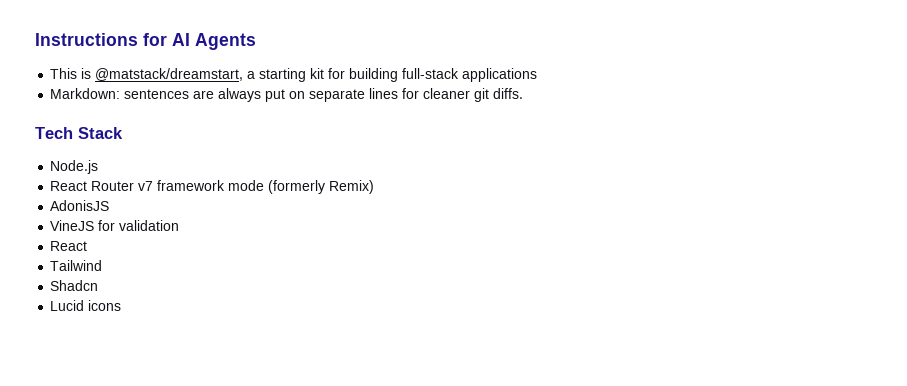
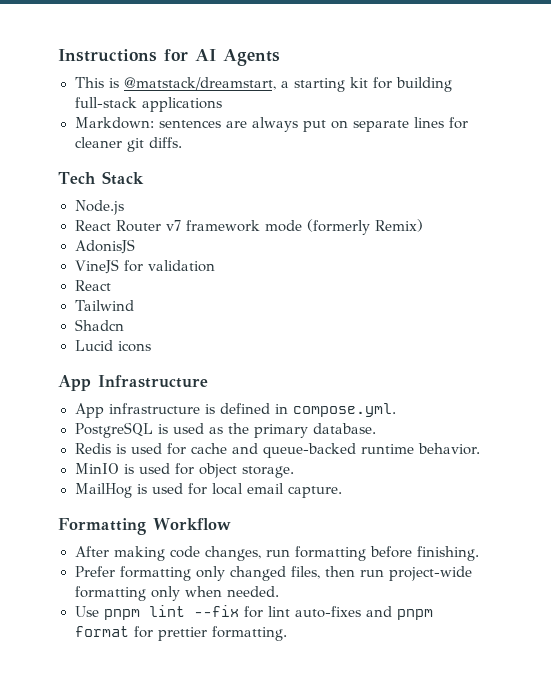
+ App Infrastructure
+ App infrastructure is defined in compose.yml.
+ PostgreSQL is used as the primary database.
+ Redis is used for cache and queue-backed runtime behavior.
+ MinIO is used for object storage.
+ MailHog is used for local email capture.
+ Formatting Workflow
+ After making code changes, run formatting before finishing.
+ Prefer formatting only changed files, then run project-wide formatting only when needed.
+ Use pnpm lint --fix for lint auto-fixes and pnpm format for prettier formatting.

